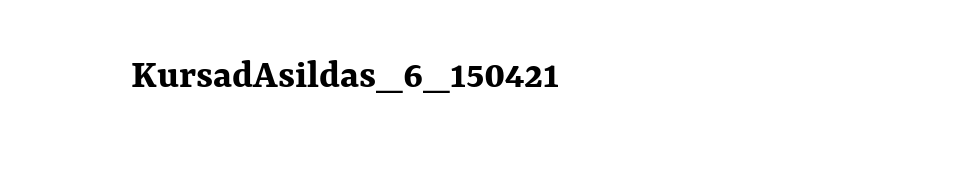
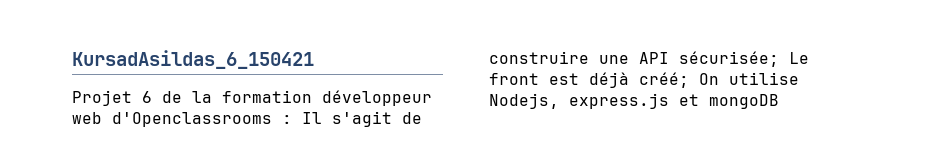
+ Projet 6 de la formation développeur web d'Openclassrooms : Il s'agit de construire une API sécurisée; Le front est déjà créé; On utilise Nodejs, express.js et mongoDB

